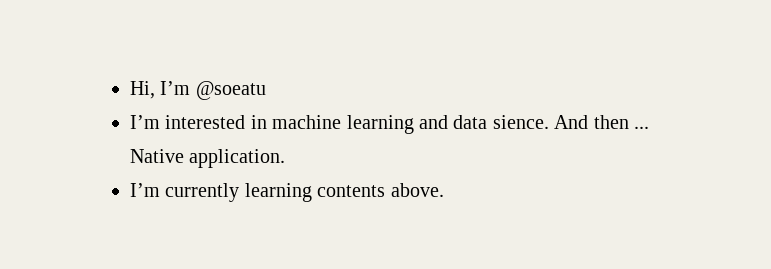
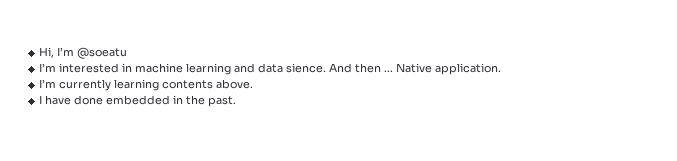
+ I have done embedded in the past.

